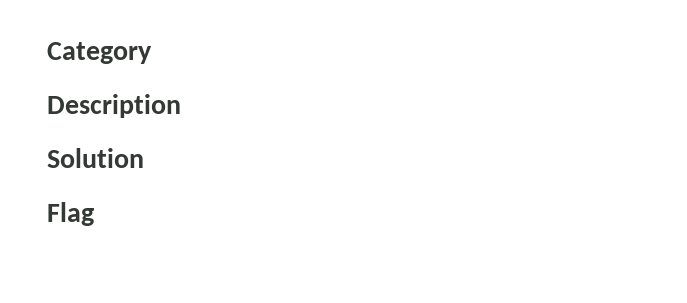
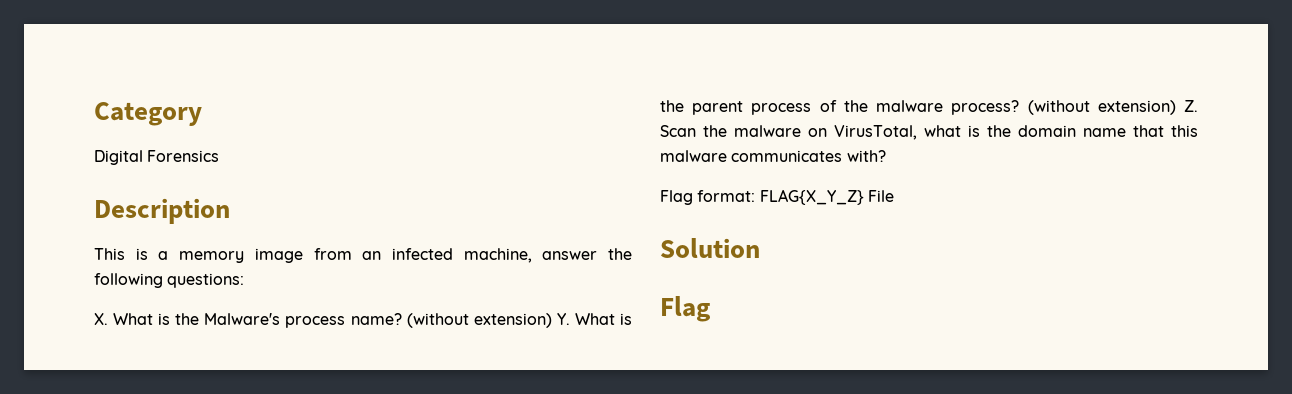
+ Digital Forensics
+ This is a memory image from an infected machine, answer the following questions:
+ X. What is the Malware's process name? (without extension) Y. What is the parent process of the malware process? (without extension) Z. Scan the malware on VirusTotal, what is the domain name that this malware communicates with?
+ Flag format: FLAG{X_Y_Z} File

